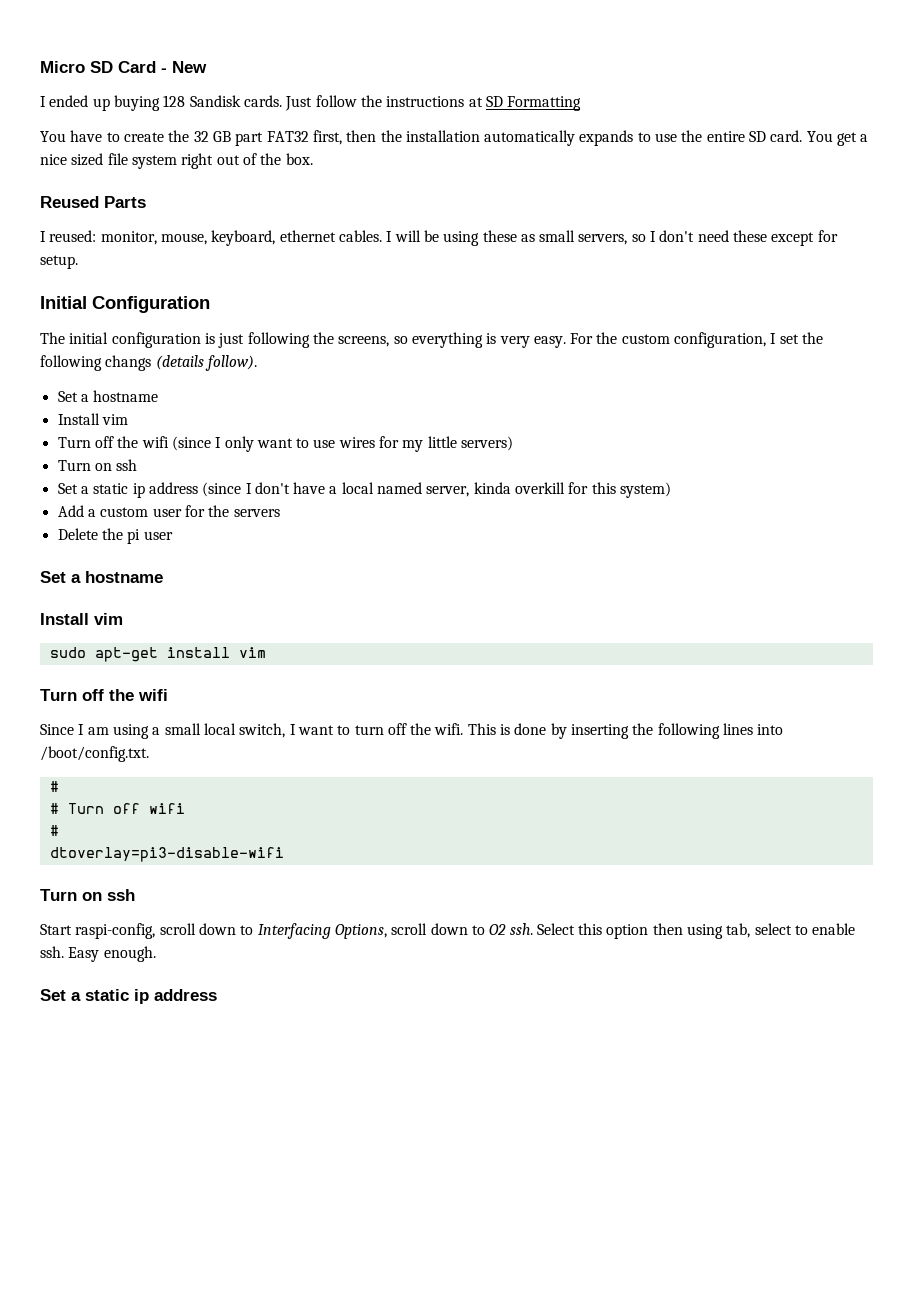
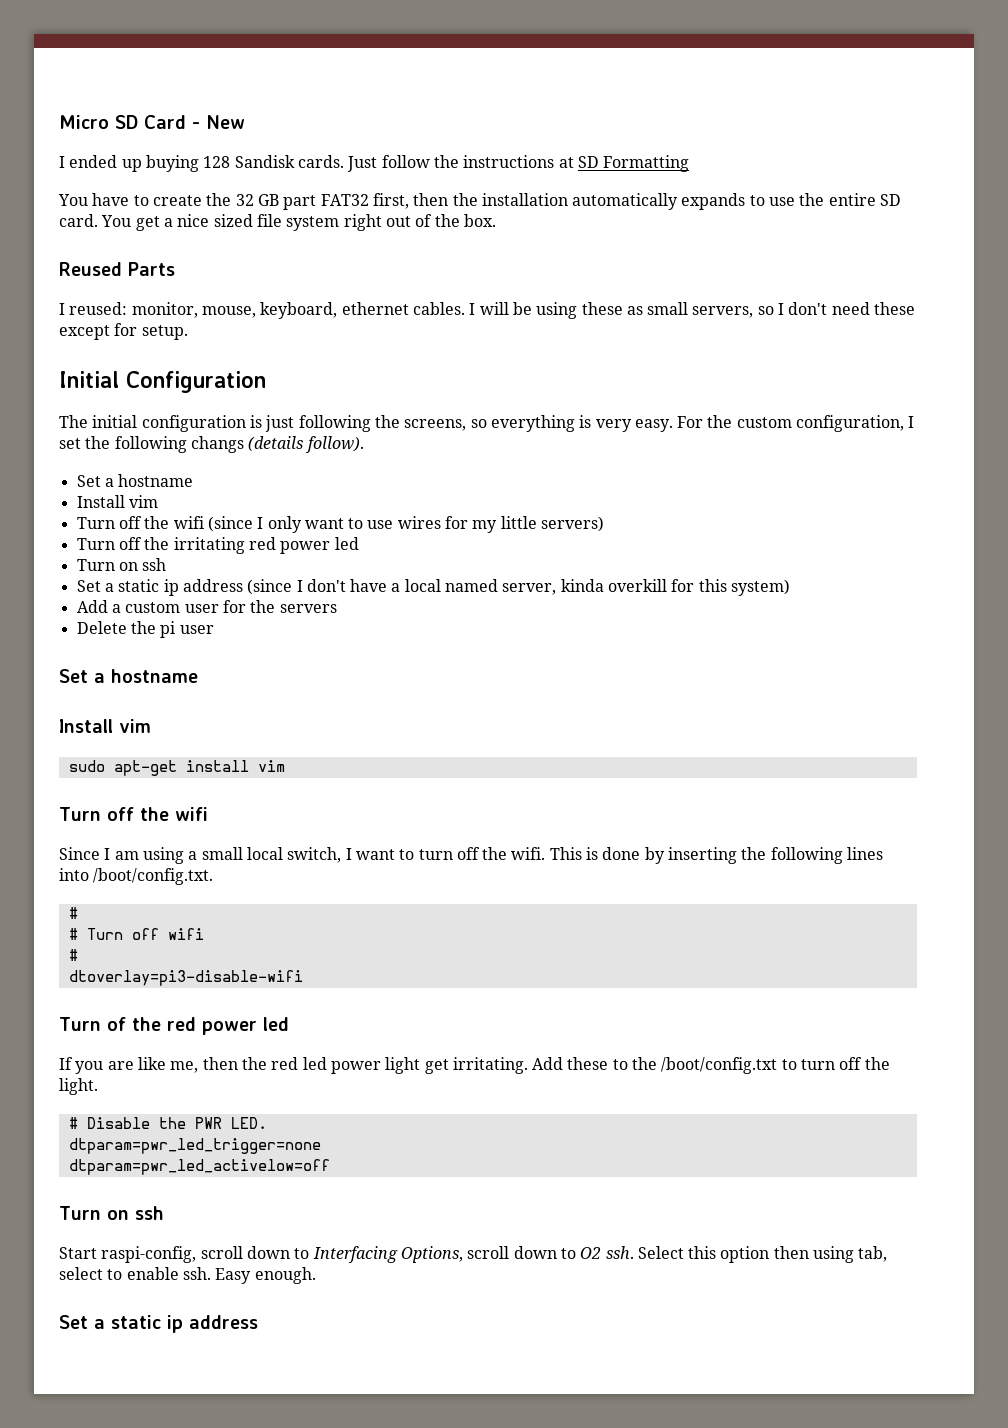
+ Turn off the irritating red power led
+ Turn of the red power led
+ If you are like me, then the red led power light get irritating. Add these to the /boot/config.txt to turn off the light.
+ # Disable the PWR LED.
+ dtparam=pwr_led_trigger=none
+ dtparam=pwr_led_activelow=off

